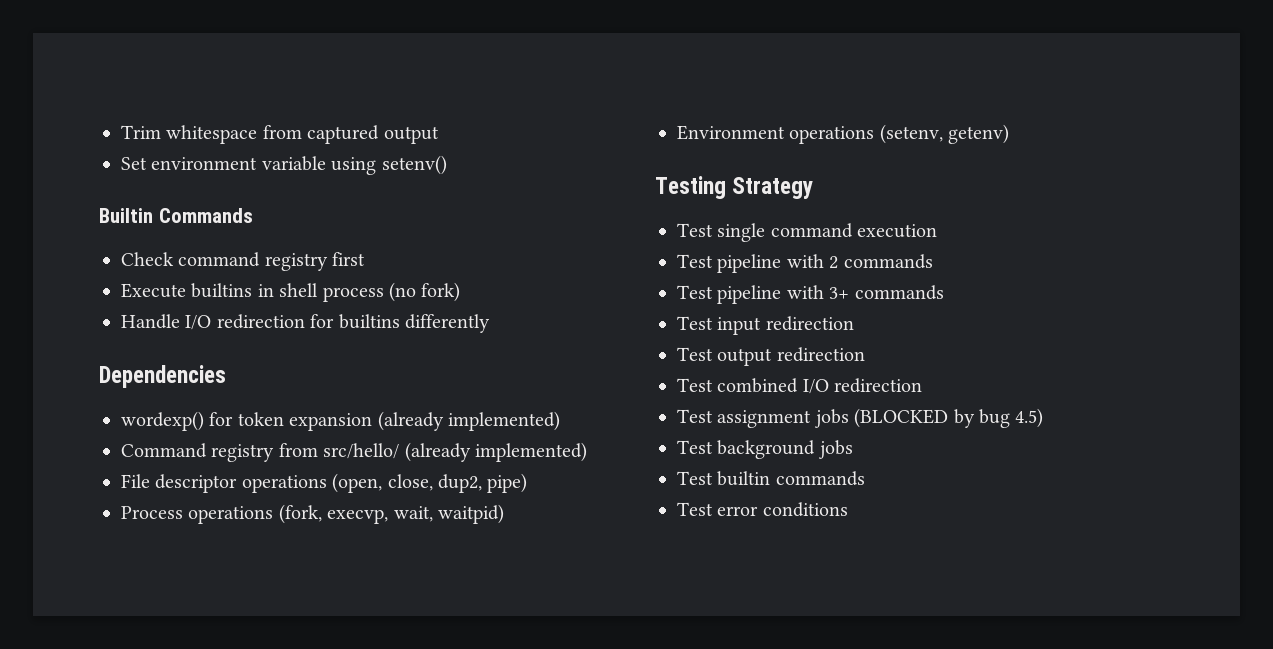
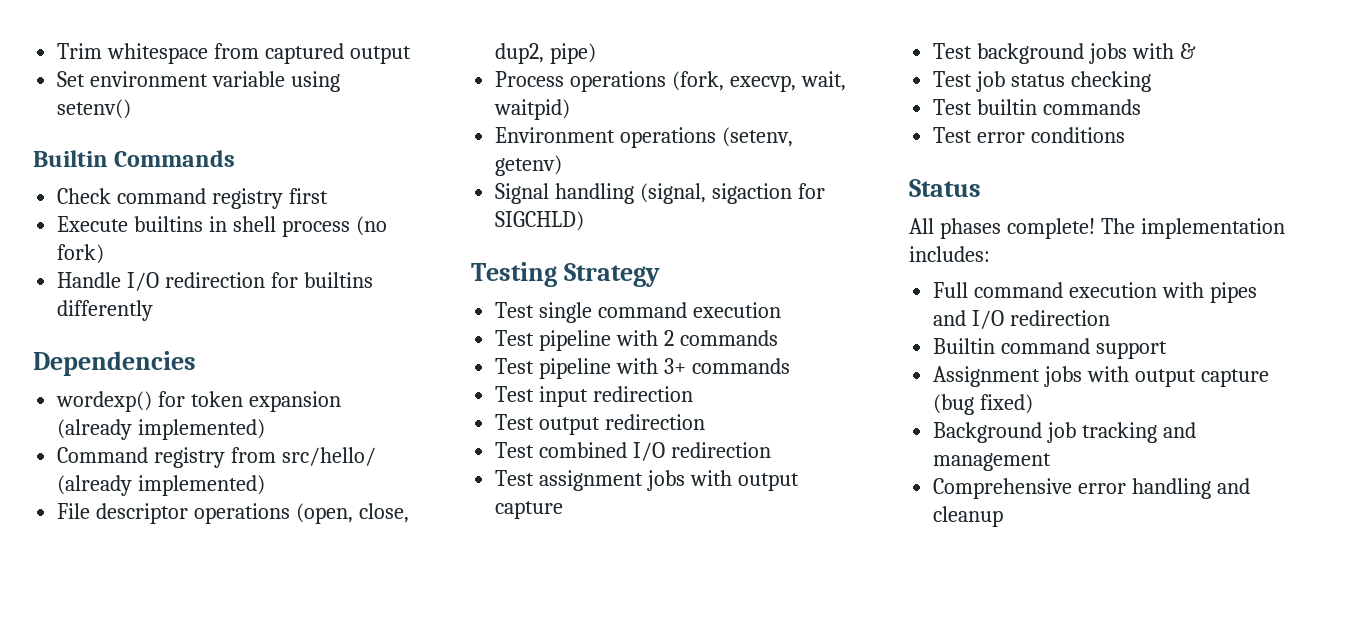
+ Signal handling (signal, sigaction for SIGCHLD)
- Test assignment jobs (BLOCKED by bug 4.5)
+ Test assignment jobs with output capture
- Test background jobs
+ Test background jobs with &
+ Test job status checking
+ Status
+ All phases complete! The implementation includes:
+ Full command execution with pipes and I/O redirection
+ Builtin command support
+ Assignment jobs with output capture (bug fixed)
+ Background job tracking and management
+ Comprehensive error handling and cleanup

